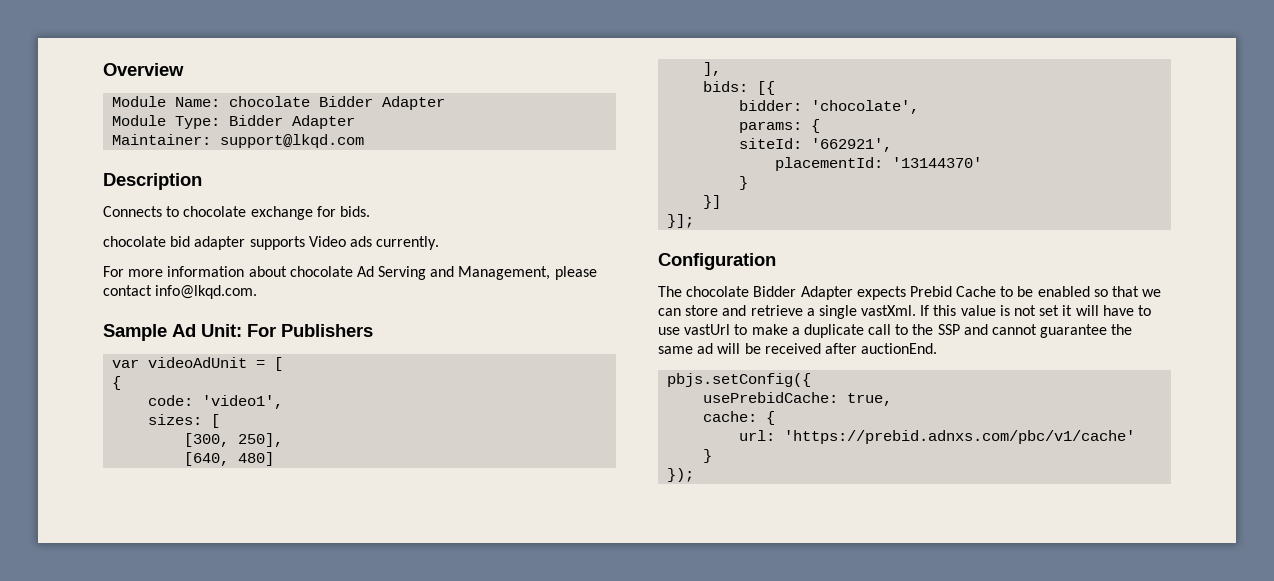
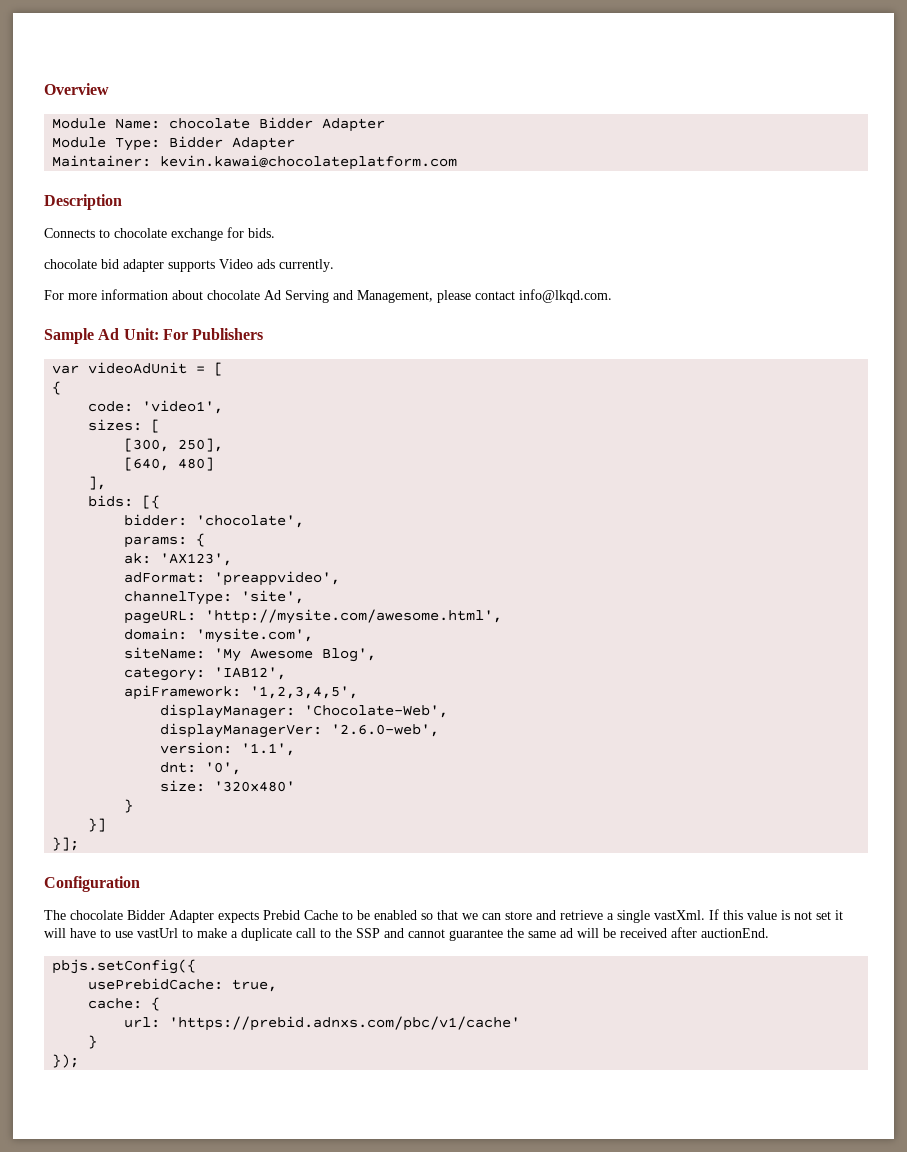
- Maintainer: support@lkqd.com
+ Maintainer: kevin.kawai@chocolateplatform.com
- siteId: '662921',
- placementId: '13144370'
+ ak: 'AX123',
+ adFormat: 'preappvideo',
+ channelType: 'site',
+ pageURL: 'http://mysite.com/awesome.html',
+ domain: 'mysite.com',
+ siteName: 'My Awesome Blog',
+ category: 'IAB12',
+ apiFramework: '1,2,3,4,5',
+ displayManager: 'Chocolate-Web',
+ displayManagerVer: '2.6.0-web',
+ version: '1.1',
+ dnt: '0',
+ size: '320x480'

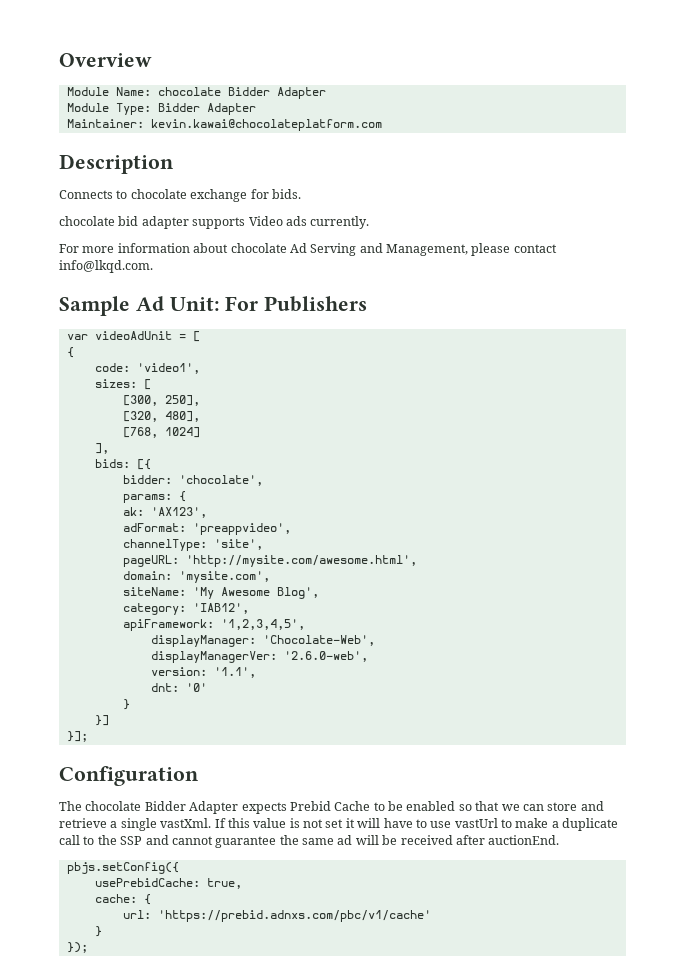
- [640, 480]
+ [320, 480],
+ [768, 1024]
- dnt: '0',
- size: '320x480'
+ dnt: '0'

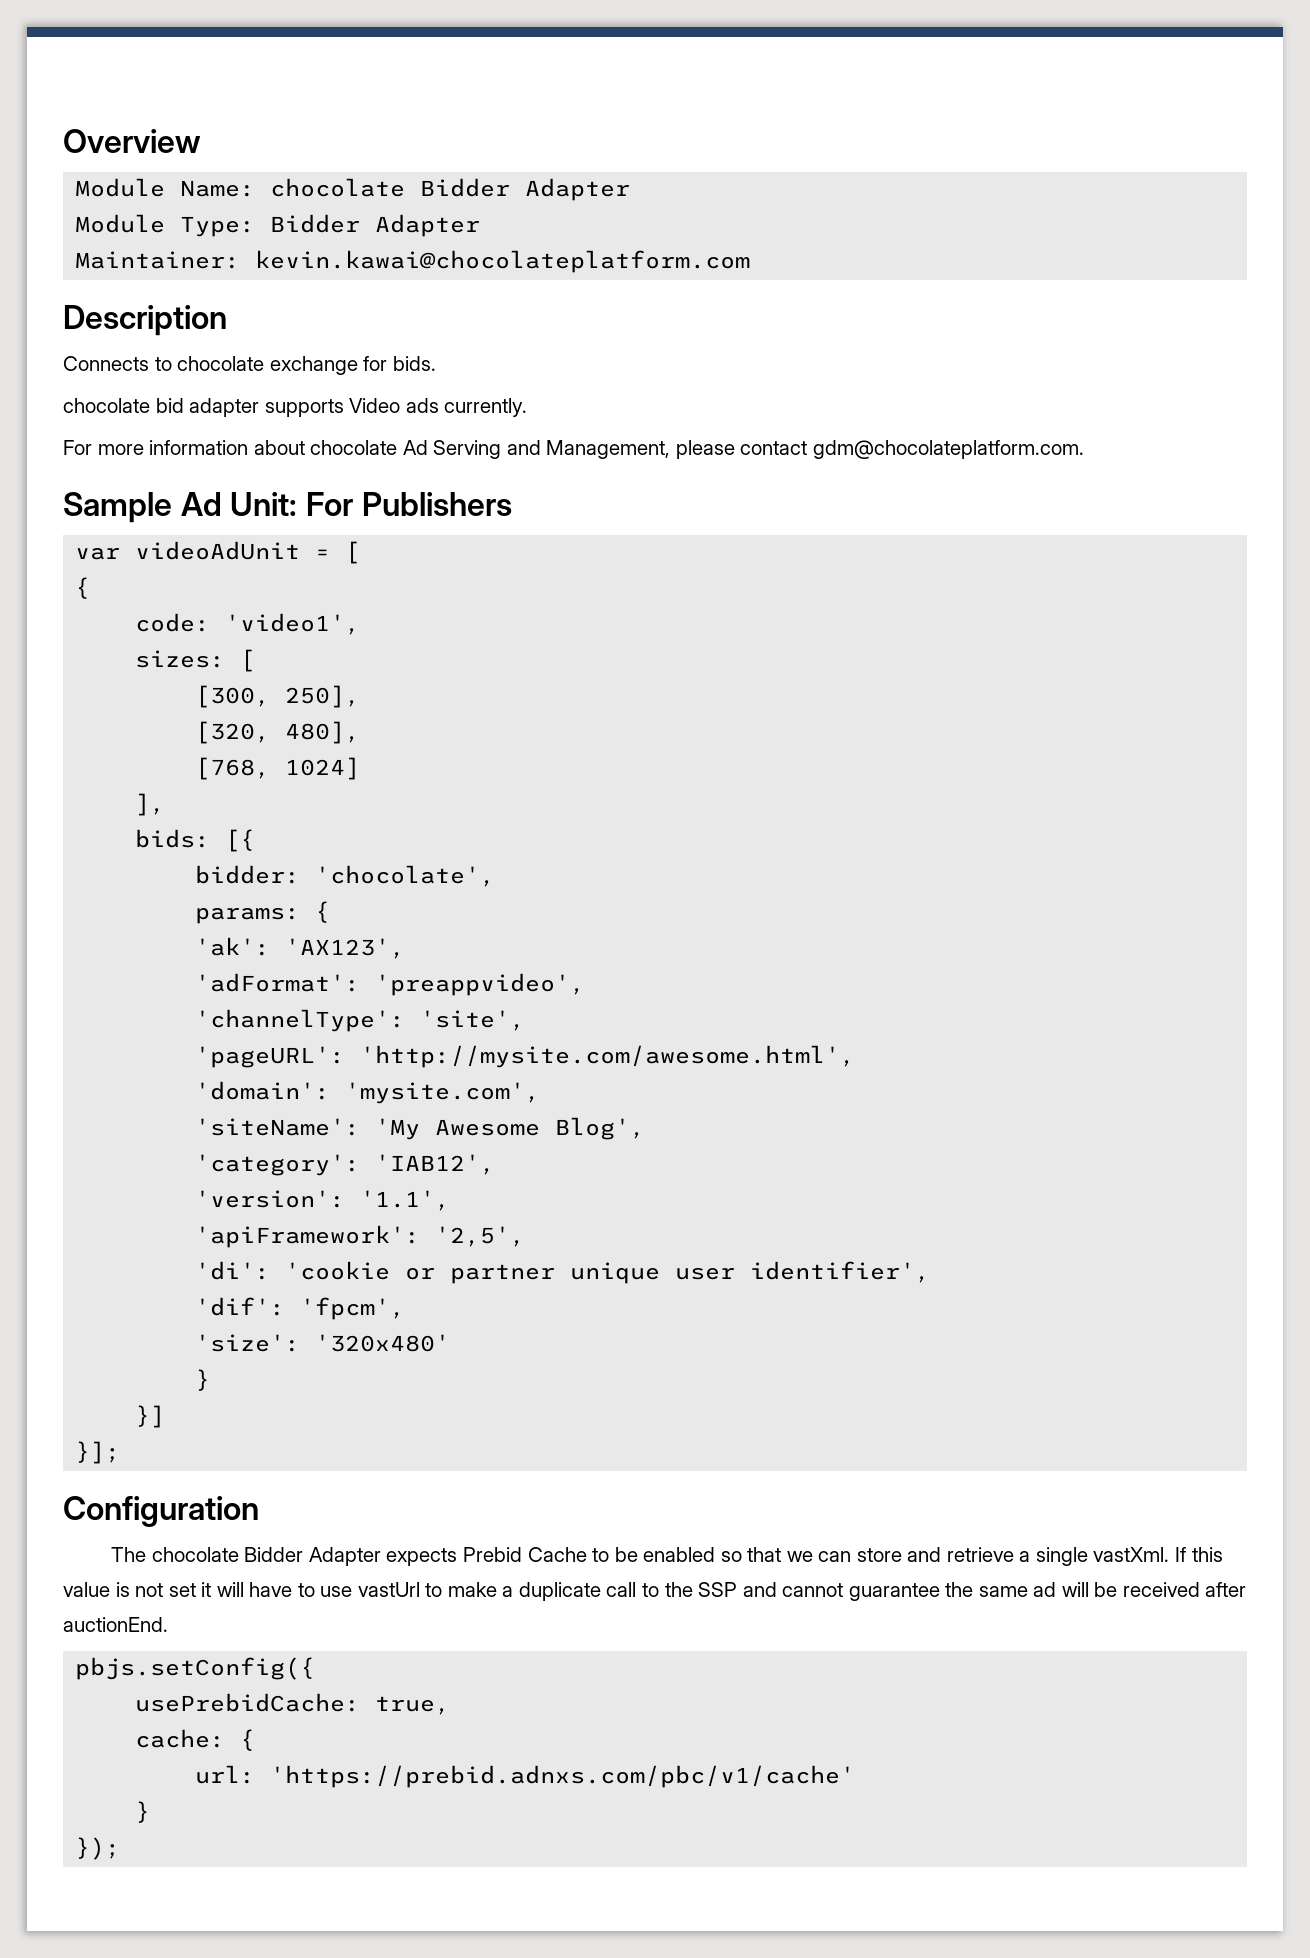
- For more information about chocolate Ad Serving and Management, please contact info@lkqd.com.
+ For more information about chocolate Ad Serving and Management, please contact gdm@chocolateplatform.com.
- ak: 'AX123',
+ 'ak': 'AX123',
- adFormat: 'preappvideo',
+ 'adFormat': 'preappvideo',
- channelType: 'site',
+ 'channelType': 'site',
- pageURL: 'http://mysite.com/awesome.html',
+ 'pageURL': 'http://mysite.com/awesome.html',
- domain: 'mysite.com',
+ 'domain': 'mysite.com',
- siteName: 'My Awesome Blog',
+ 'siteName': 'My Awesome Blog',
- category: 'IAB12',
+ 'category': 'IAB12',
- apiFramework: '1,2,3,4,5',
- displayManager: 'Chocolate-Web',
- displayManagerVer: '2.6.0-web',
- version: '1.1',
- dnt: '0'
+ 'version': '1.1',
+ 'apiFramework': '2,5',
+ 'di': 'cookie or partner unique user identifier',
+ 'dif': 'fpcm',
+ 'size': '320x480'

